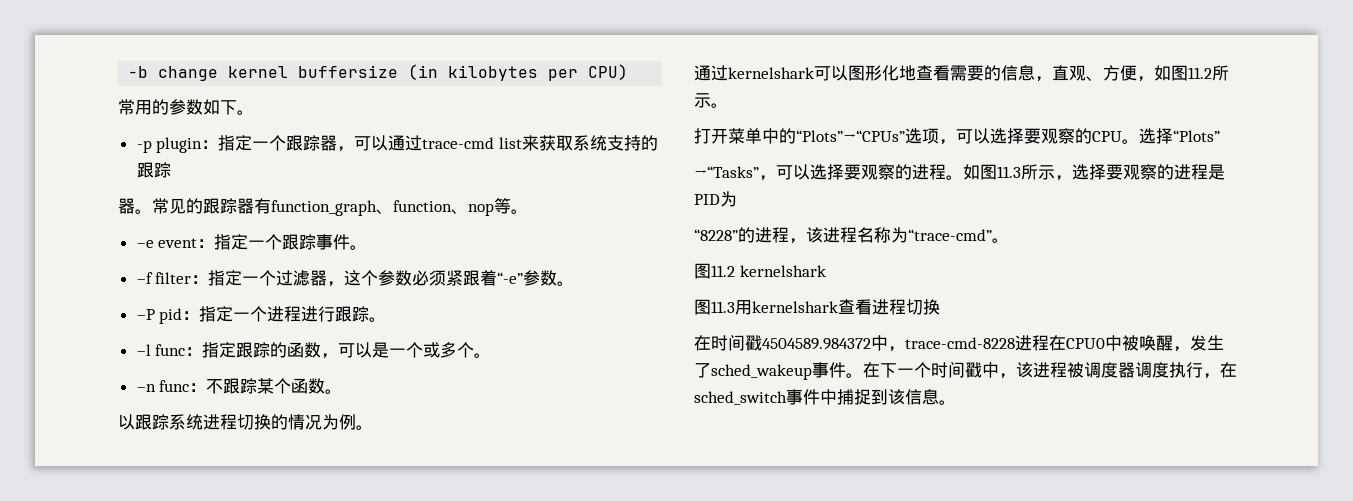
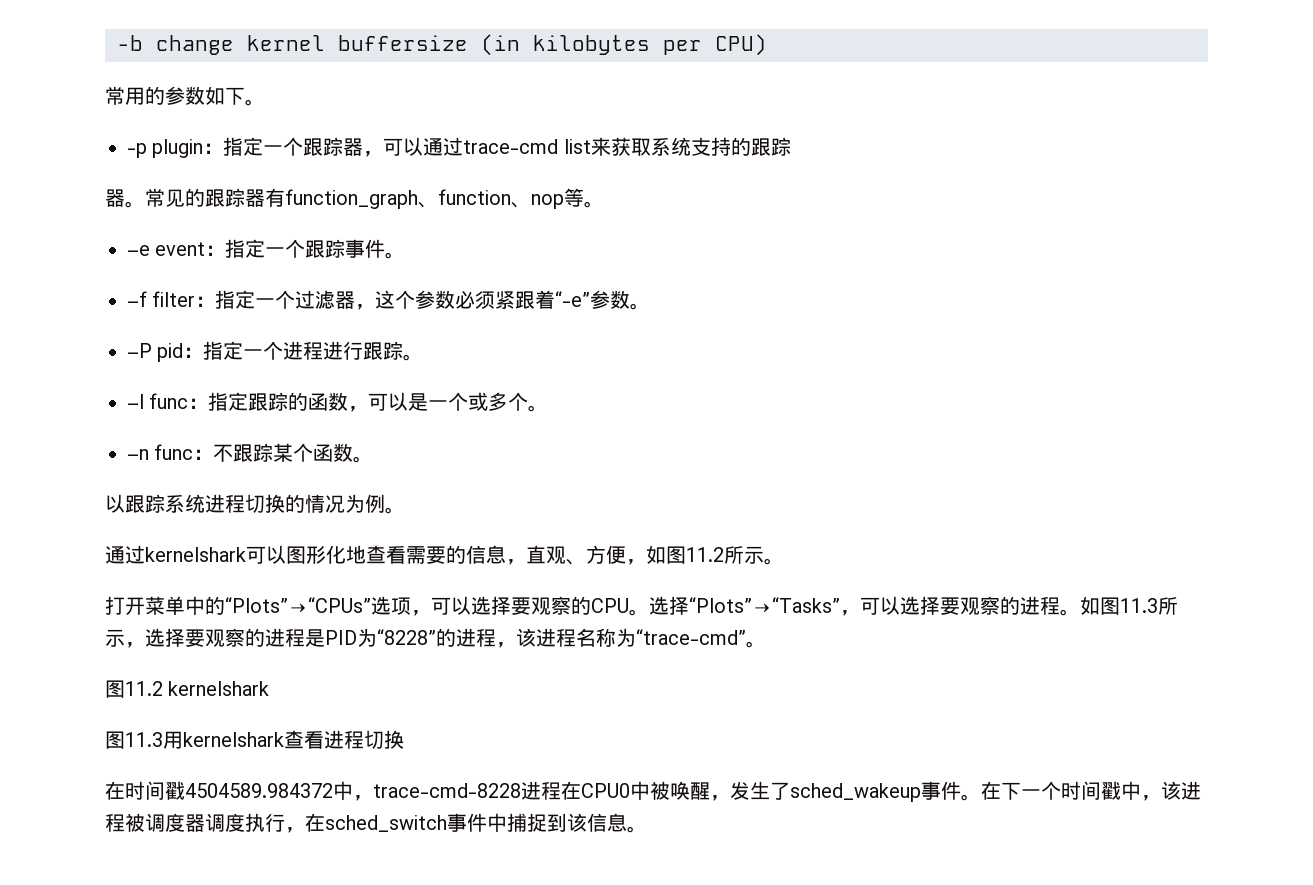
- 选择“Plots”
- →“Tasks”，可以选择要观察的进程。
+ 选择“Plots”→“Tasks”，可以选择要观察的进程。
- 如图11.3所示，选择要观察的进程是PID为
- “8228”的进程，该进程名称为“trace-cmd”。
+ 如图11.3所示，选择要观察的进程是PID为“8228”的进程，该进程名称为“trace-cmd”。

